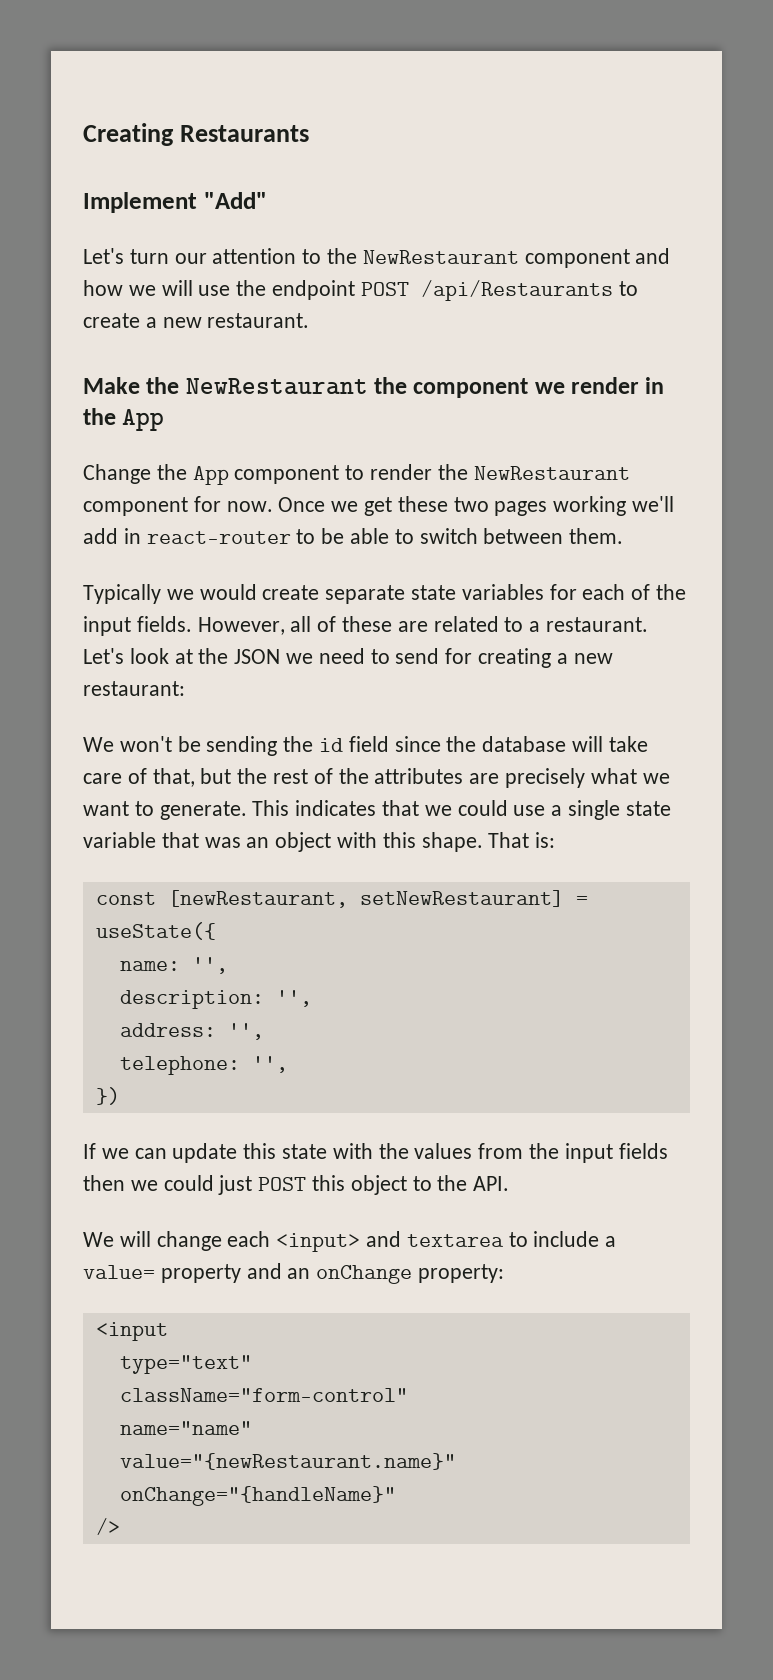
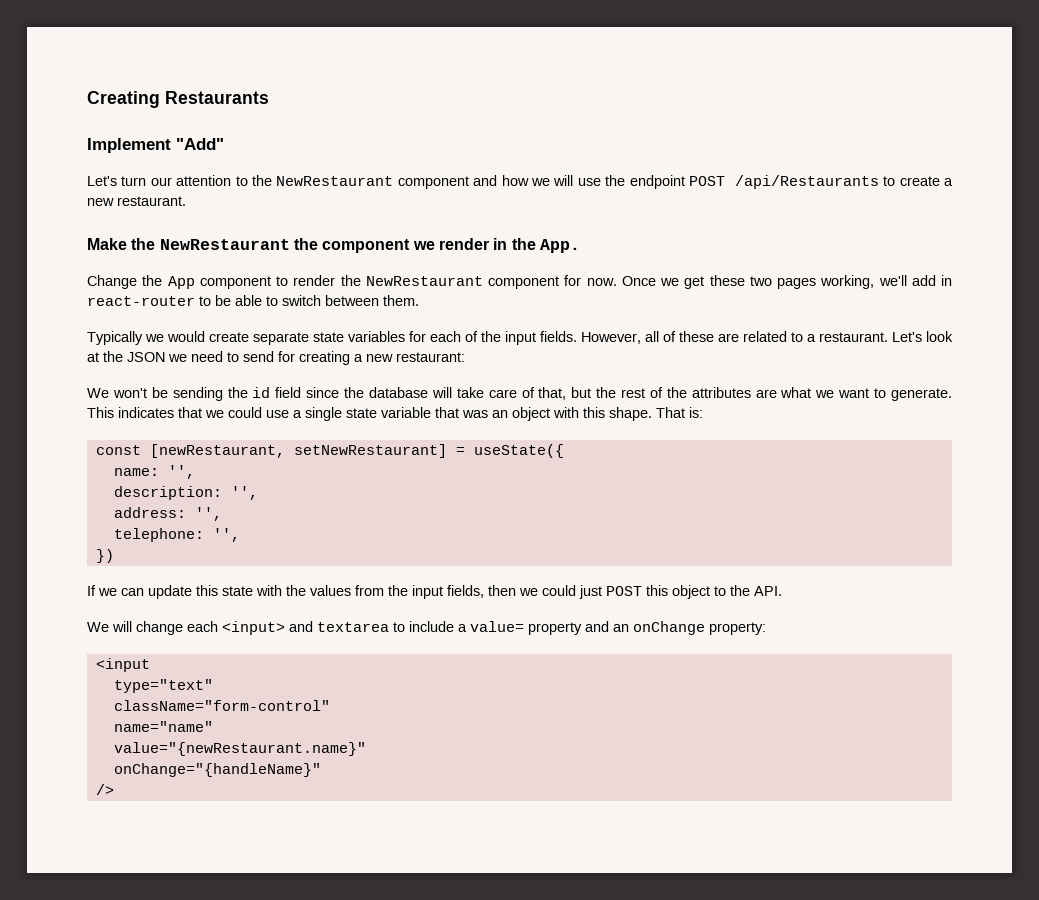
- Make the NewRestaurant the component we render in the App
+ Make the NewRestaurant the component we render in the App.
- Once we get these two pages working we'll add in react-router to be able to switch between them.
+ Once we get these two pages working, we'll add in react-router to be able to switch between them.
- We won't be sending the id field since the database will take care of that, but the rest of the attributes are precisely what we want to generate.
+ We won't be sending the id field since the database will take care of that, but the rest of the attributes are what we want to generate.
- If we can update this state with the values from the input fields then we could just POST this object to the API.
+ If we can update this state with the values from the input fields, then we could just POST this object to the API.

